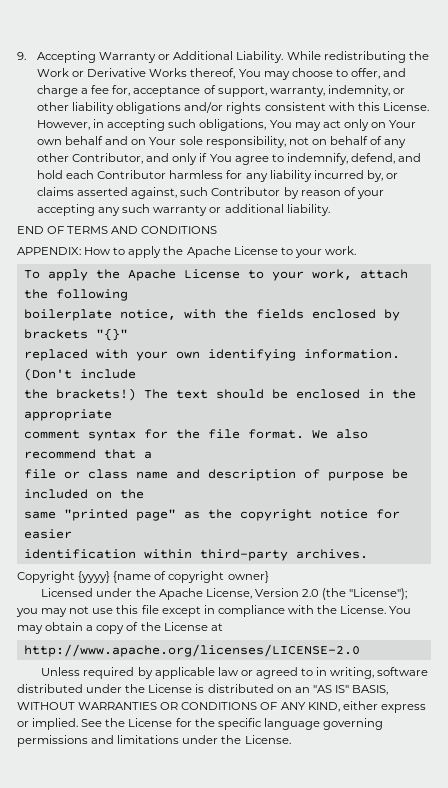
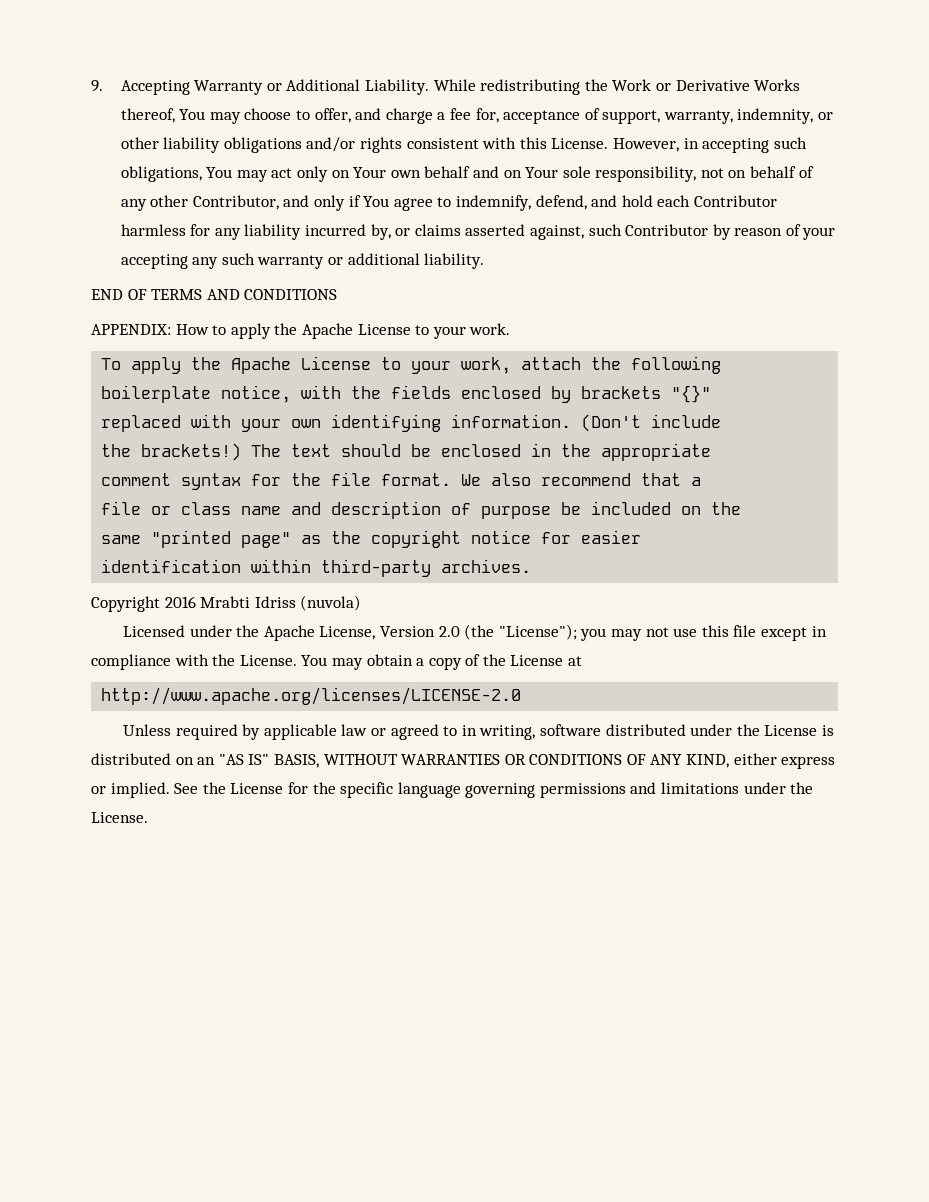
- Copyright {yyyy} {name of copyright owner}
+ Copyright 2016 Mrabti Idriss (nuvola)

